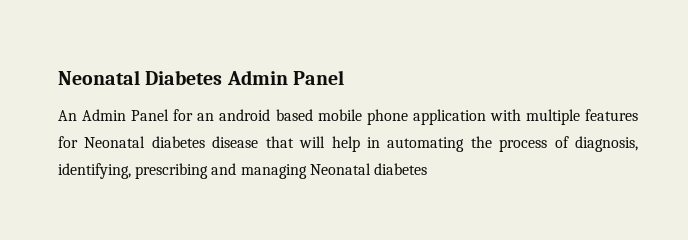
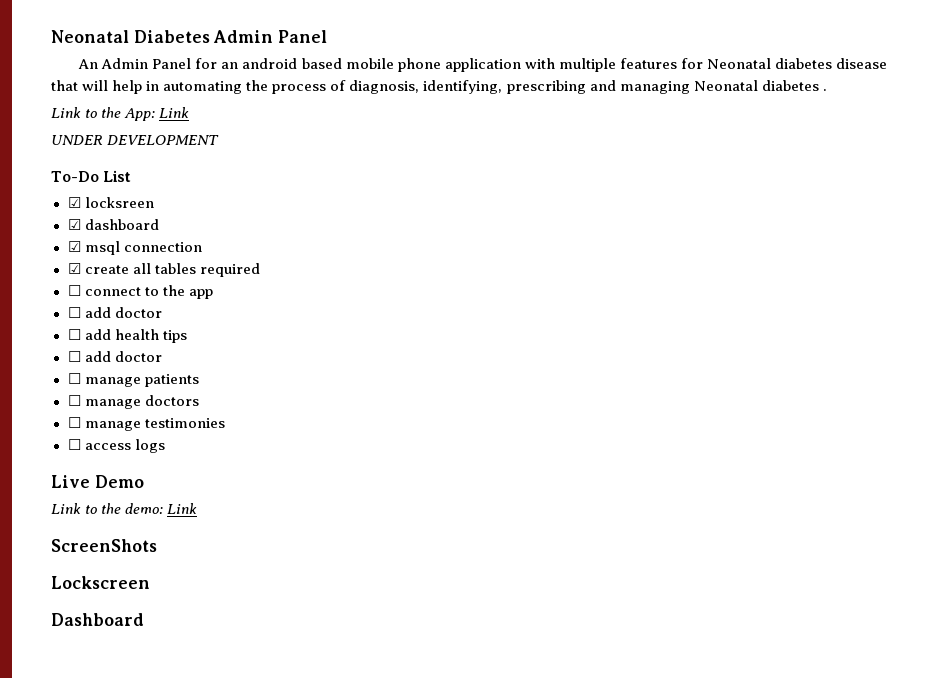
- An Admin Panel for an android based mobile phone application with multiple features for Neonatal diabetes disease that will help in automating the process of diagnosis, identifying, prescribing and managing Neonatal diabetes
+ An Admin Panel for an android based mobile phone application with multiple features for Neonatal diabetes disease that will help in automating the process of diagnosis, identifying, prescribing and managing Neonatal diabetes .
+ Link to the App: Link
+ UNDER DEVELOPMENT
+ To-Do List
+ ☑ locksreen
+ ☑ dashboard
+ ☑ msql connection
+ ☑ create all tables required
+ ☐ connect to the app
+ ☐ add doctor
+ ☐ add health tips
+ ☐ add doctor
+ ☐ manage patients
+ ☐ manage doctors
+ ☐ manage testimonies
+ ☐ access logs
+ Live Demo
+ Link to the demo: Link
+ ScreenShots
+ Lockscreen
+ Dashboard

